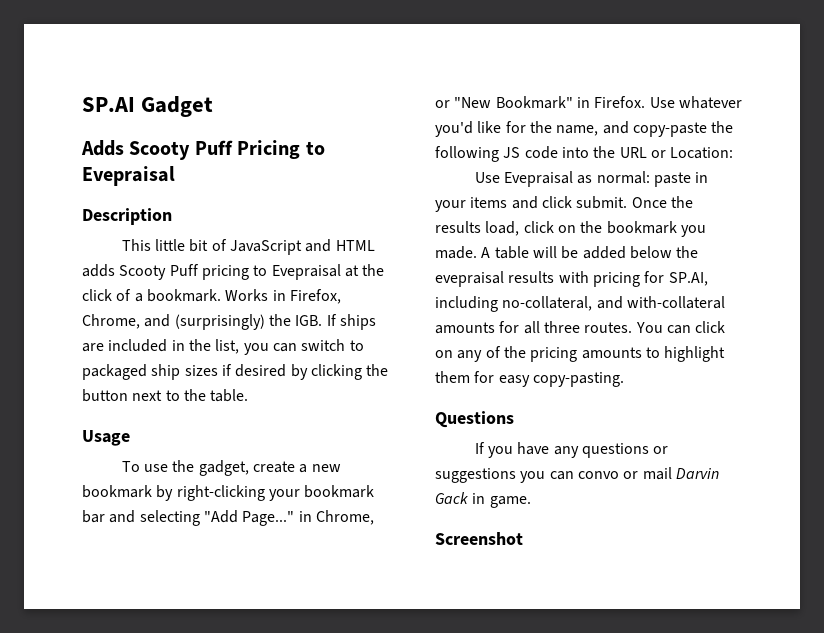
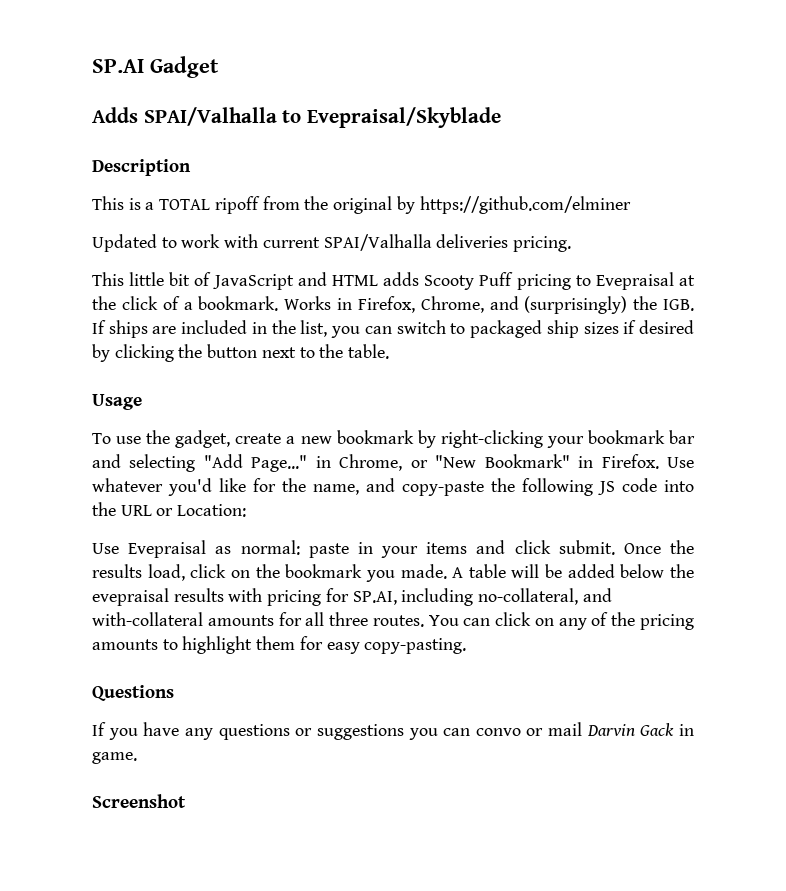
- Adds Scooty Puff Pricing to Evepraisal
+ Adds SPAI/Valhalla to Evepraisal/Skyblade
  Description
+ This is a TOTAL ripoff from the original by https://github.com/elminer
+ Updated to work with current SPAI/Valhalla deliveries pricing.

